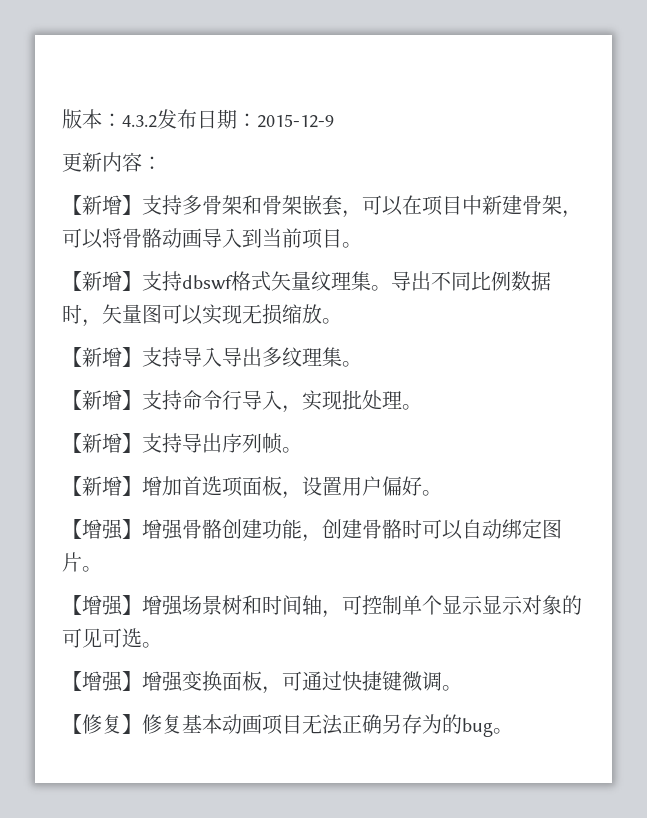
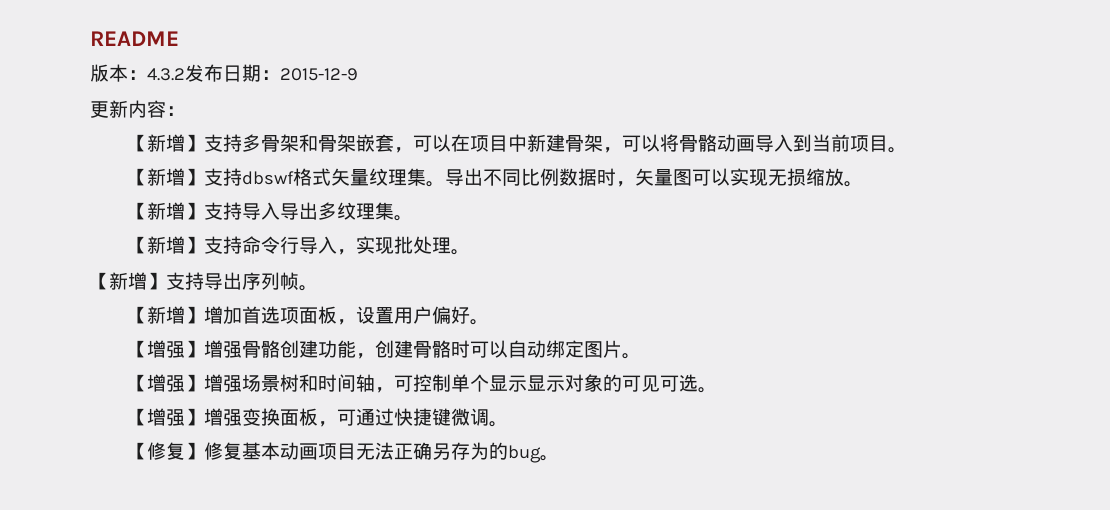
+ README

